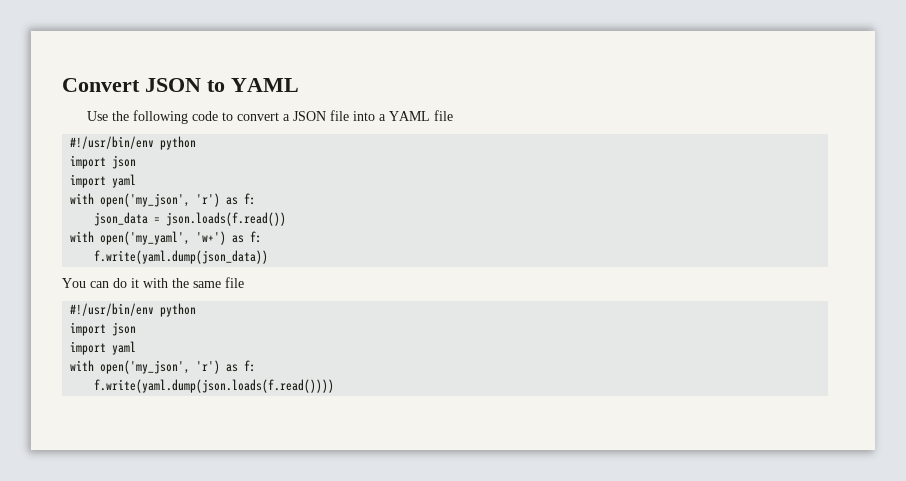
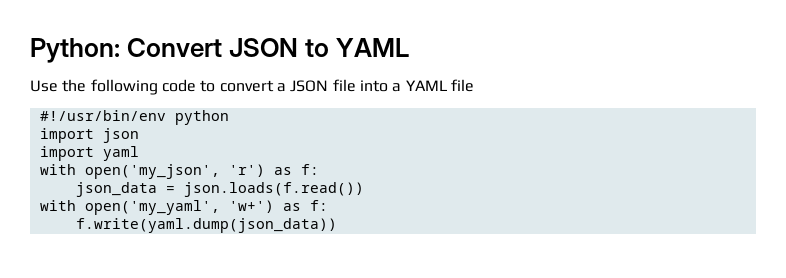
- Convert JSON to YAML
+ Python: Convert JSON to YAML
- You can do it with the same file
- #!/usr/bin/env python
- import json
- import yaml
- with open('my_json', 'r') as f:
- f.write(yaml.dump(json.loads(f.read())))

